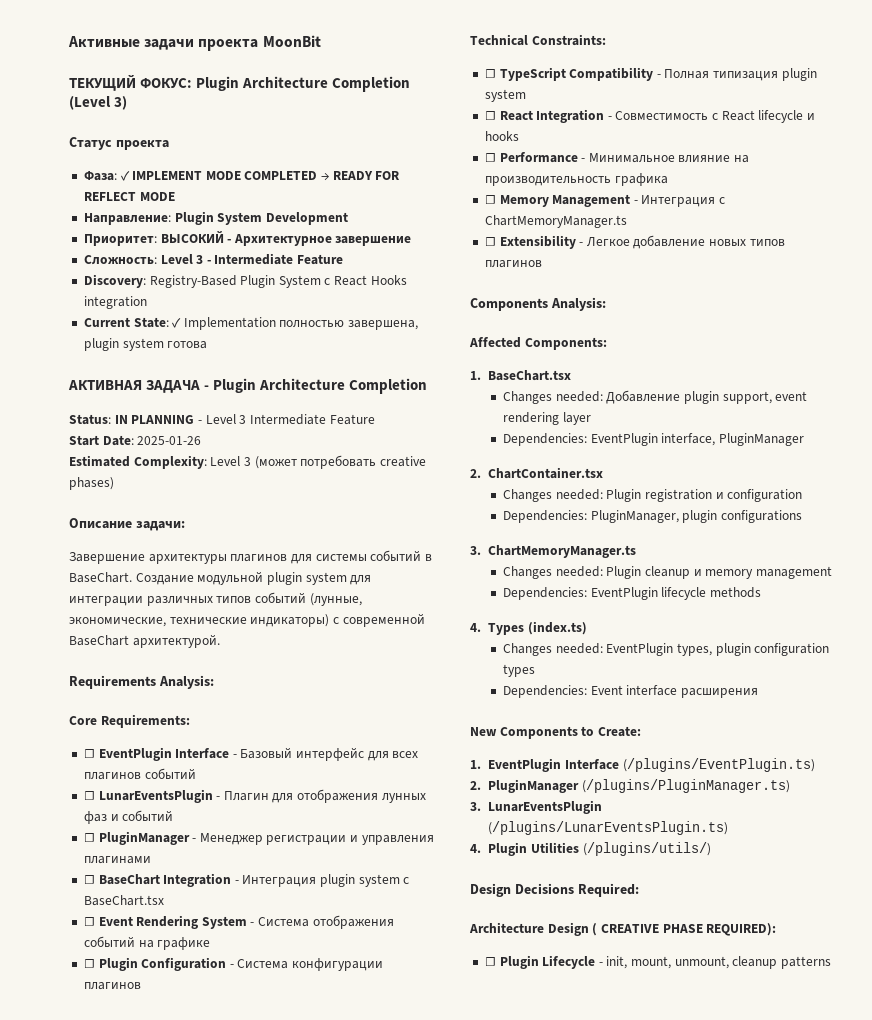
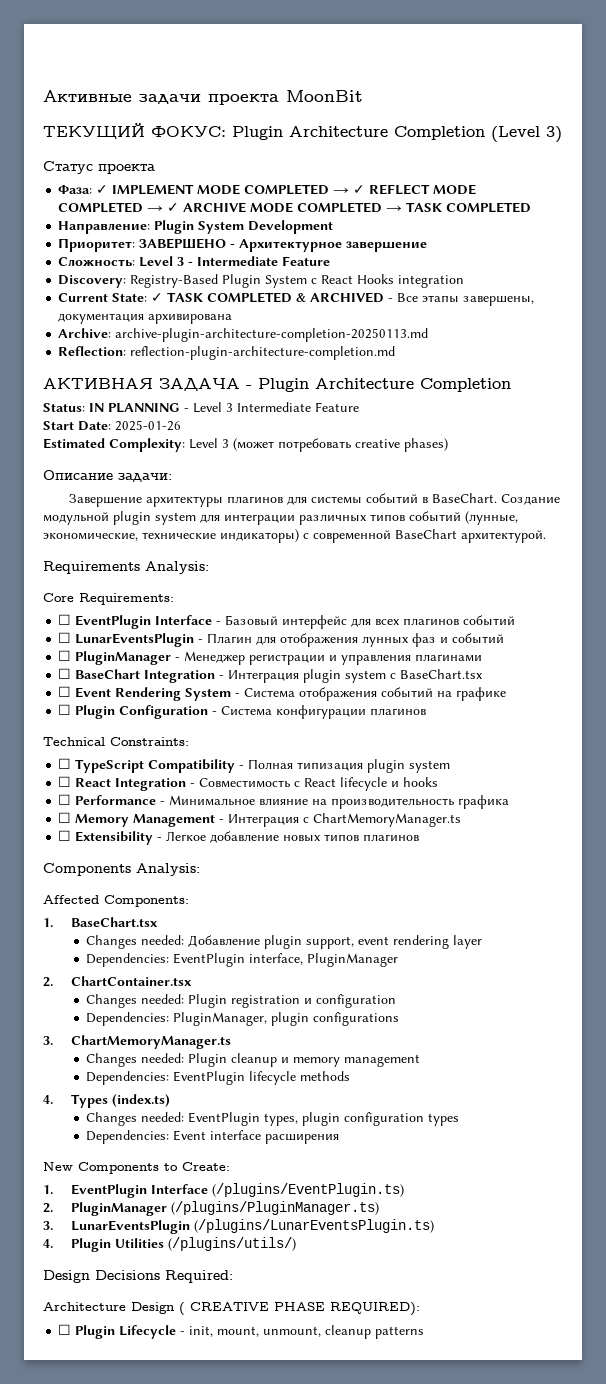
- Фаза: ✓ IMPLEMENT MODE COMPLETED → READY FOR REFLECT MODE
+ Фаза: ✓ IMPLEMENT MODE COMPLETED → ✓ REFLECT MODE COMPLETED → ✓ ARCHIVE MODE COMPLETED → TASK COMPLETED
- Приоритет: ВЫСОКИЙ - Архитектурное завершение
+ Приоритет: ЗАВЕРШЕНО - Архитектурное завершение
- Current State: ✓ Implementation полностью завершена, plugin system готова
+ Current State: ✓ TASK COMPLETED & ARCHIVED - Все этапы завершены, документация архивирована
+ Archive: archive-plugin-architecture-completion-20250113.md
+ Reflection: reflection-plugin-architecture-completion.md

